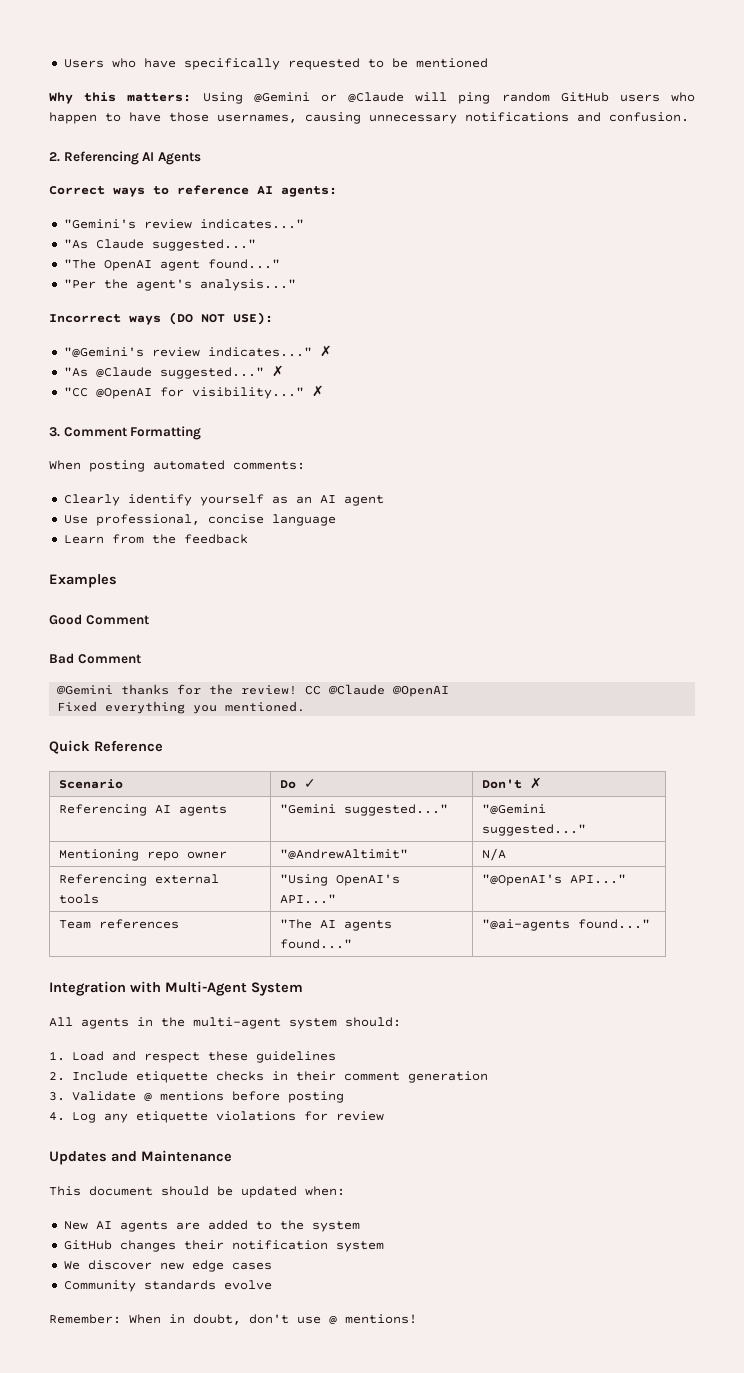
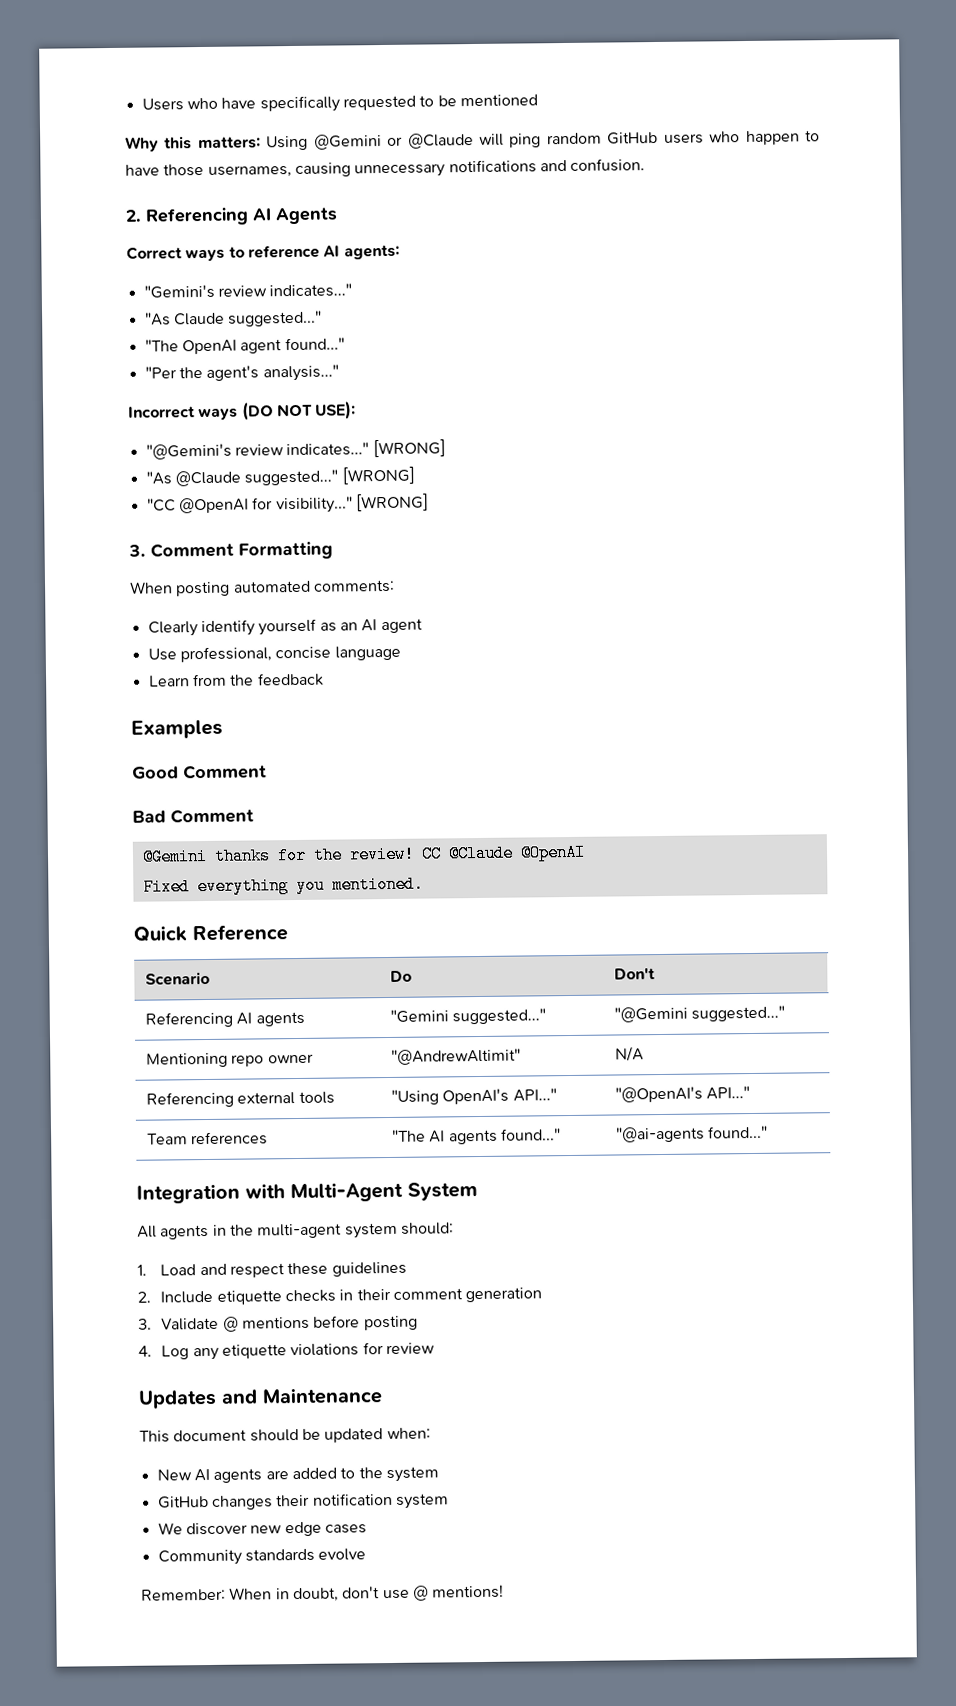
- "@Gemini's review indicates..." ✗
+ "@Gemini's review indicates..." [WRONG]
- "As @Claude suggested..." ✗
+ "As @Claude suggested..." [WRONG]
- "CC @OpenAI for visibility..." ✗
+ "CC @OpenAI for visibility..." [WRONG]
- Scenario | Do ✓ | Don't ✗
+ Scenario | Do | Don't

